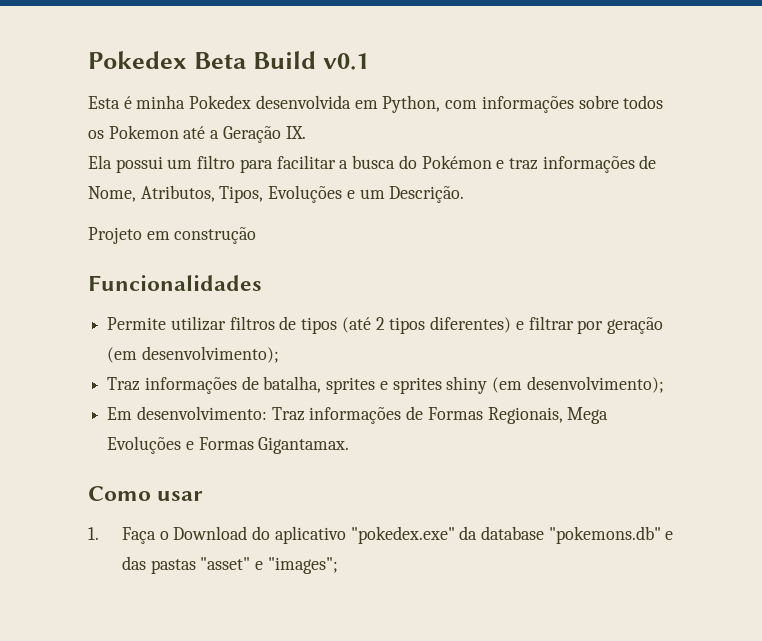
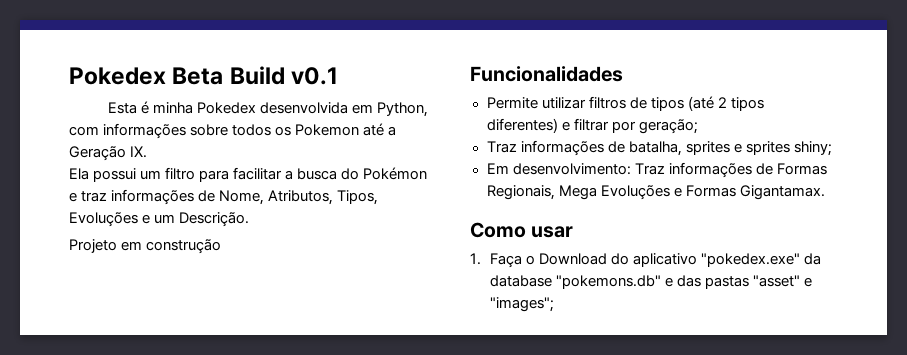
- Permite utilizar filtros de tipos (até 2 tipos diferentes) e filtrar por geração (em desenvolvimento);
+ Permite utilizar filtros de tipos (até 2 tipos diferentes) e filtrar por geração;
- Traz informações de batalha, sprites e sprites shiny (em desenvolvimento);
+ Traz informações de batalha, sprites e sprites shiny;

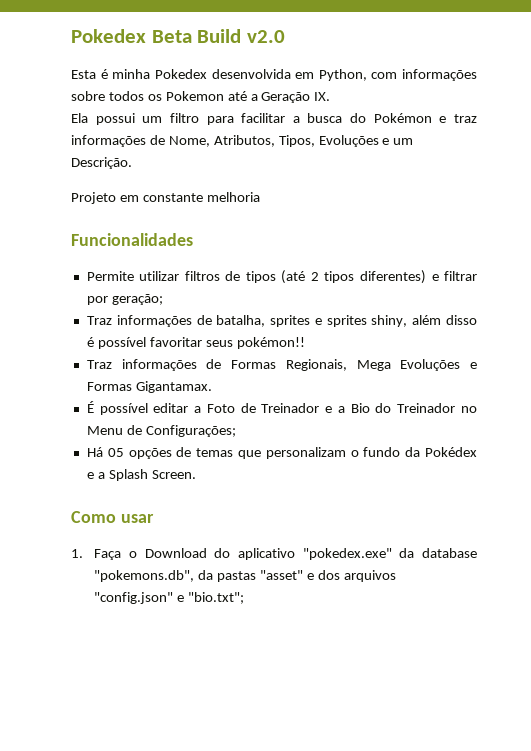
- Pokedex Beta Build v0.1
+ Pokedex Beta Build v2.0
- Projeto em construção
+ Projeto em constante melhoria
- Traz informações de batalha, sprites e sprites shiny;
- Em desenvolvimento: Traz informações de Formas Regionais, Mega Evoluções e Formas Gigantamax.
+ Traz informações de batalha, sprites e sprites shiny, além disso é possível favoritar seus pokémon!!
+ Traz informações de Formas Regionais, Mega Evoluções e Formas Gigantamax.
+ É possível editar a Foto de Treinador e a Bio do Treinador no Menu de Configurações;
+ Há 05 opções de temas que personalizam o fundo da Pokédex e a Splash Screen.
- 1. Faça o Download do aplicativo "pokedex.exe" da database "pokemons.db" e das pastas "asset" e "images";
+ 1. Faça o Download do aplicativo "pokedex.exe" da database "pokemons.db", da pastas "asset" e dos arquivos "config.json" e "bio.txt";

